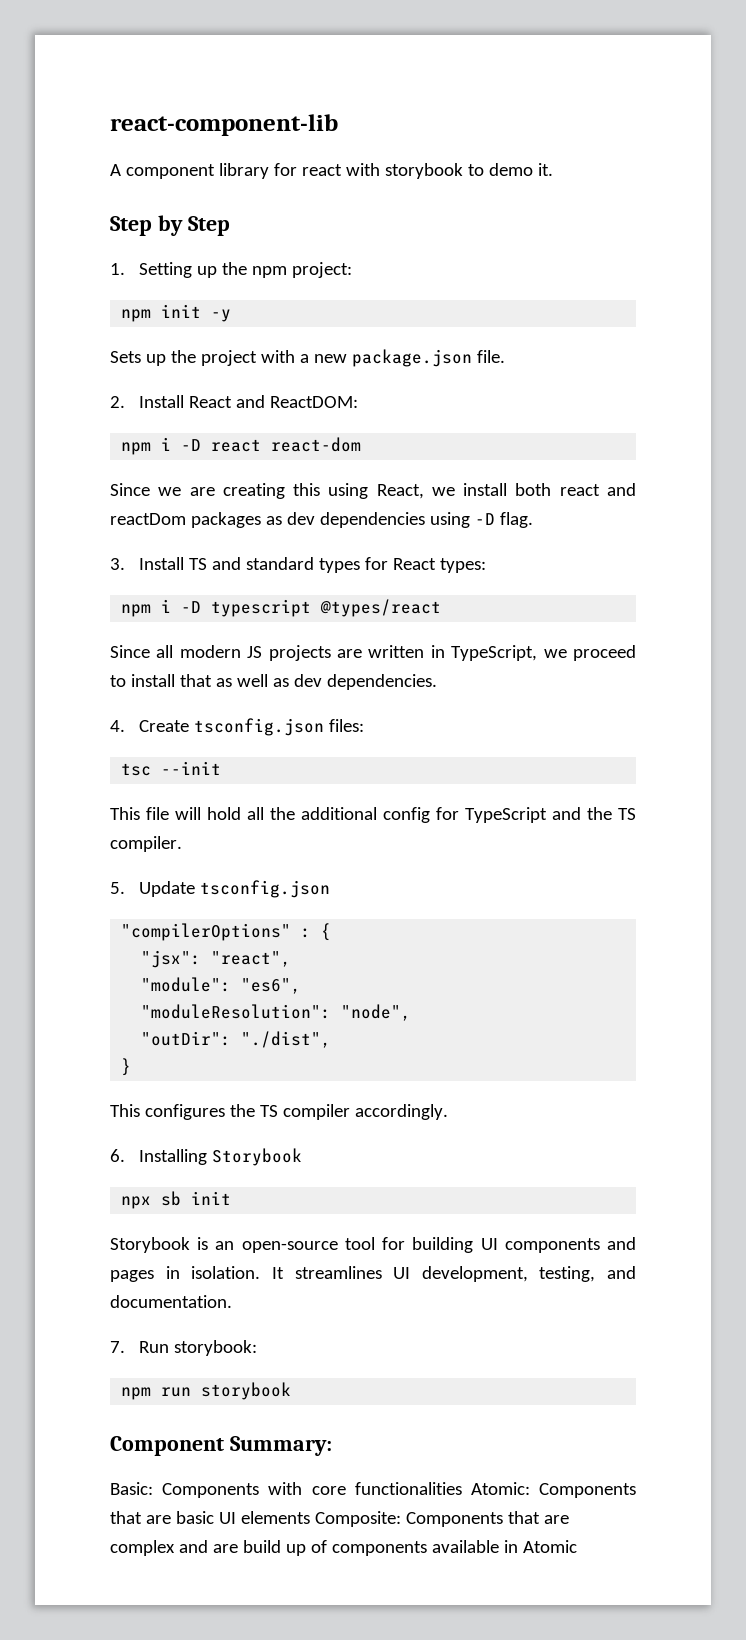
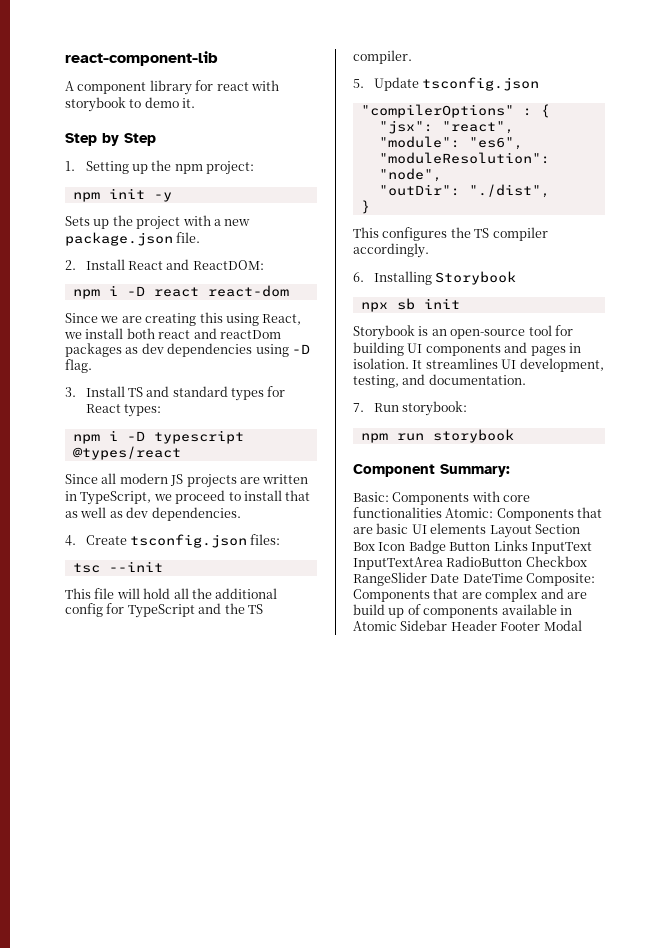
- Basic: Components with core functionalities Atomic: Components that are basic UI elements Composite: Components that are complex and are build up of components available in Atomic
+ Basic: Components with core functionalities Atomic: Components that are basic UI elements Layout Section Box Icon Badge Button Links InputText InputTextArea RadioButton Checkbox RangeSlider Date DateTime Composite: Components that are complex and are build up of components available in Atomic Sidebar Header Footer Modal

